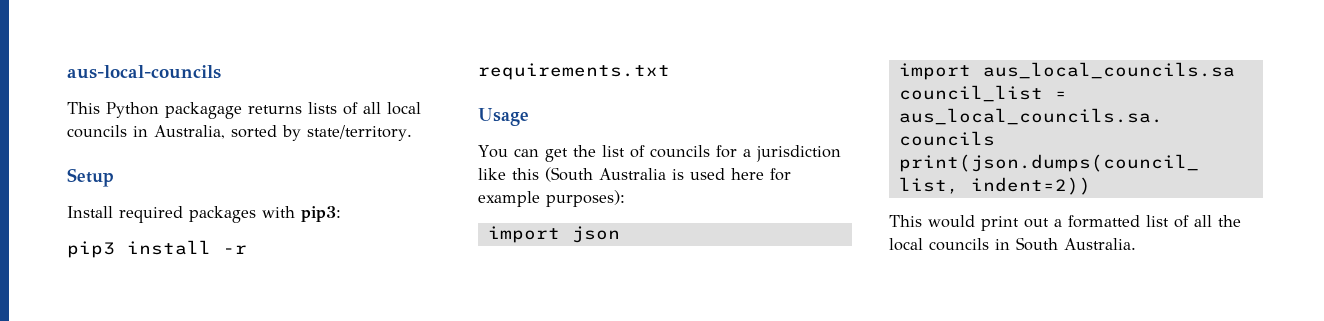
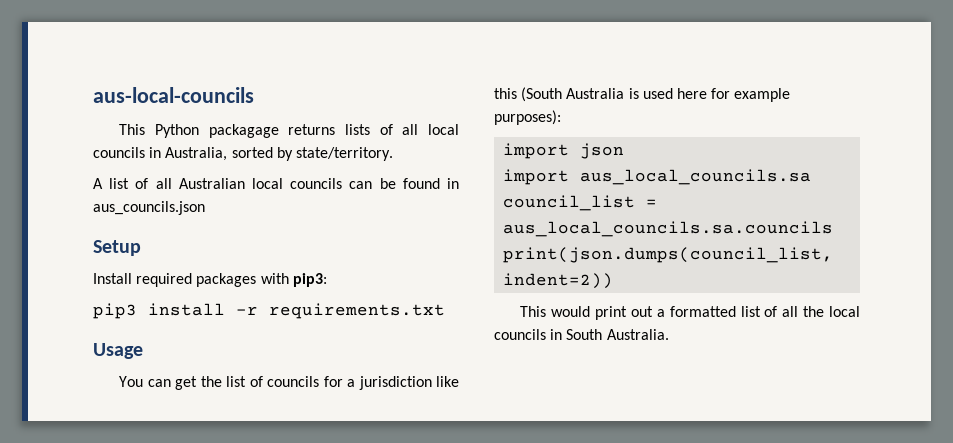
+ A list of all Australian local councils can be found in aus_councils.json

